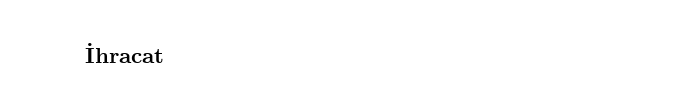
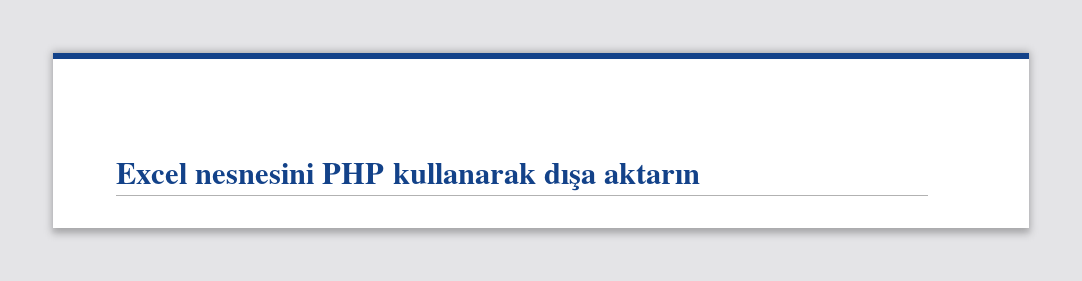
- İhracat
+ Excel nesnesini PHP kullanarak dışa aktarın

